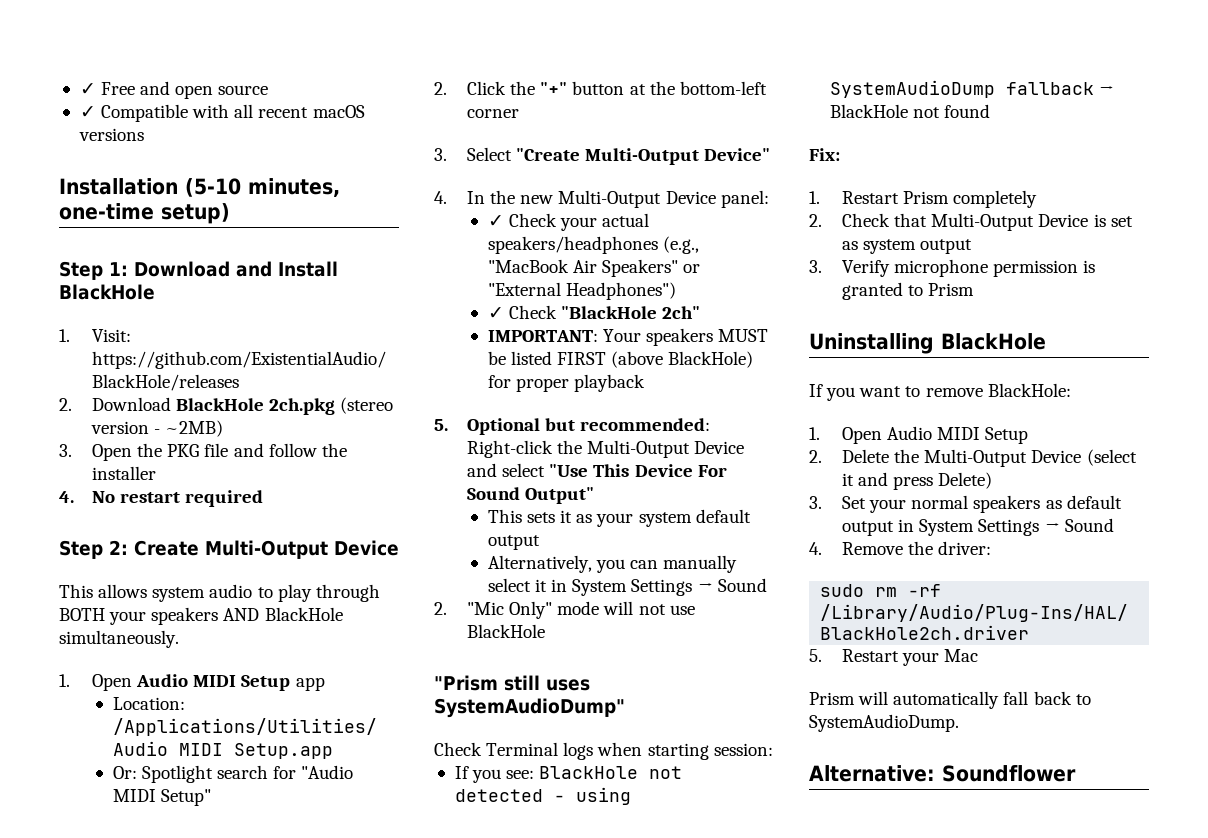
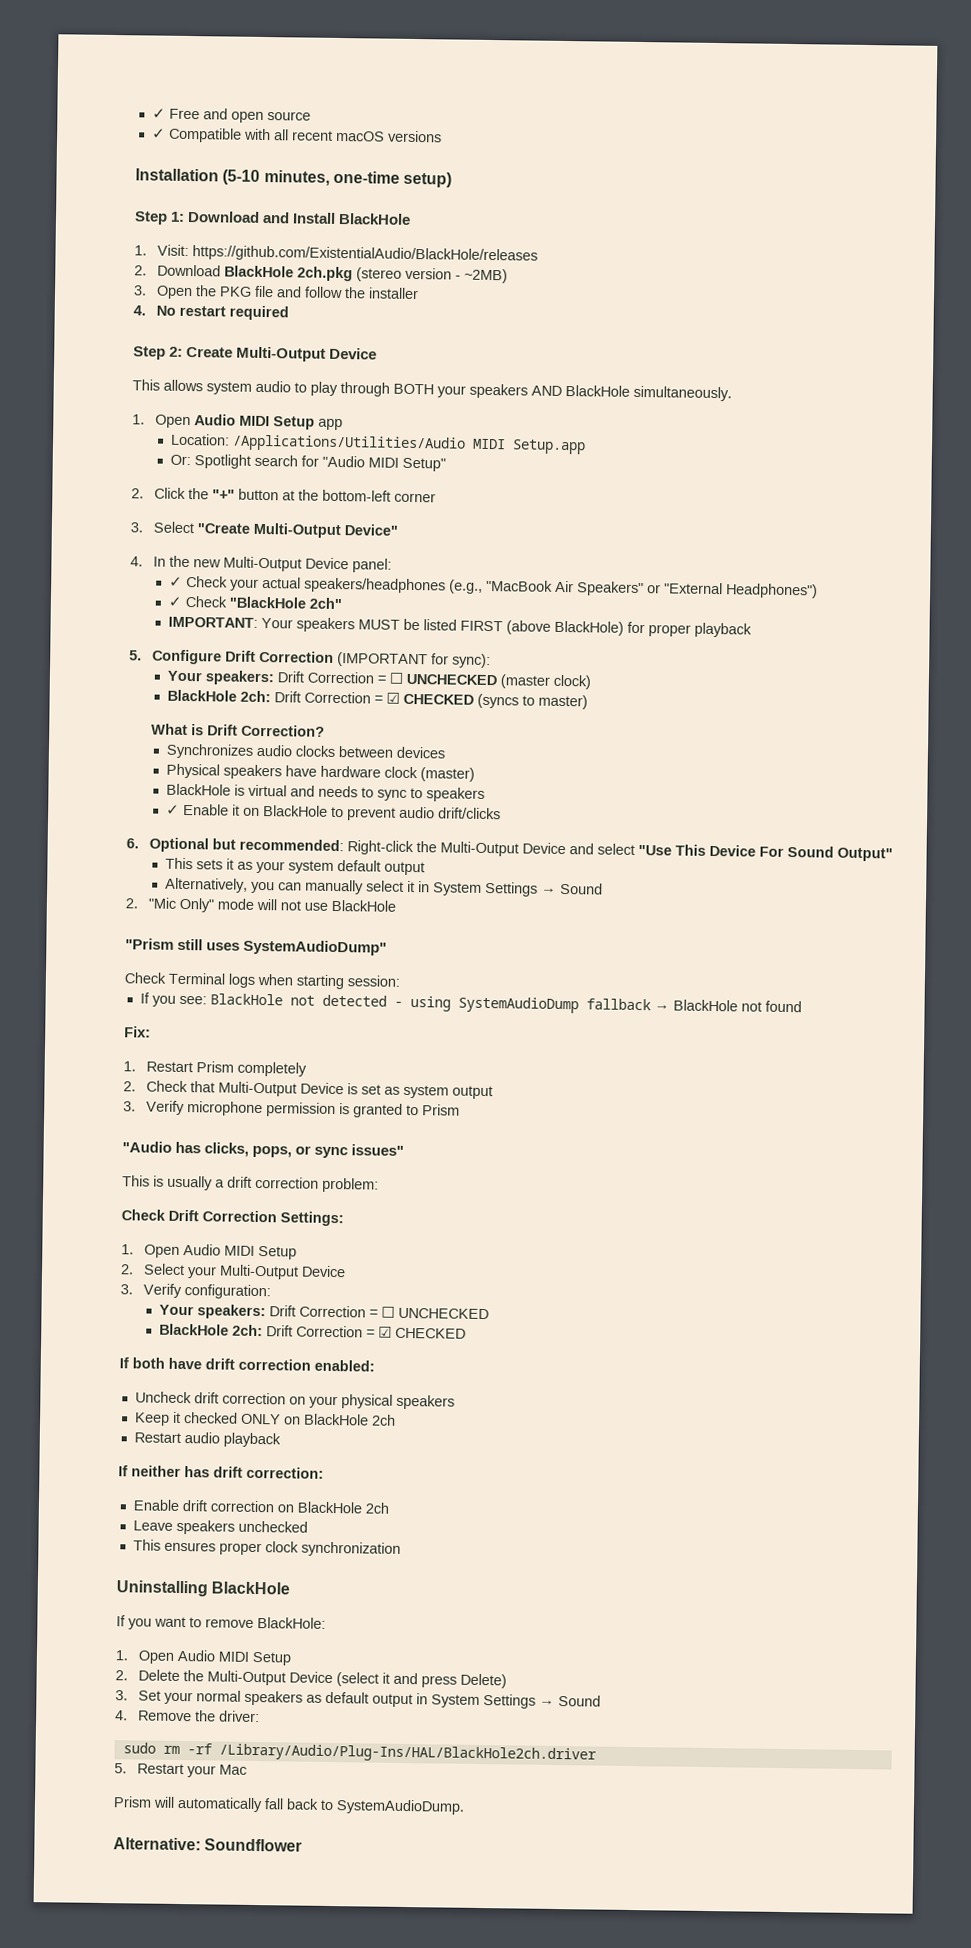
- 5. Optional but recommended: Right-click the Multi-Output Device and select "Use This Device For Sound Output"
+ 5. Configure Drift Correction (IMPORTANT for sync):
+ Your speakers: Drift Correction = ☐ UNCHECKED (master clock)
+ BlackHole 2ch: Drift Correction = ☑ CHECKED (syncs to master)
+ What is Drift Correction?
+ Synchronizes audio clocks between devices
+ Physical speakers have hardware clock (master)
+ BlackHole is virtual and needs to sync to speakers
+ ✓ Enable it on BlackHole to prevent audio drift/clicks
+ 6. Optional but recommended: Right-click the Multi-Output Device and select "Use This Device For Sound Output"
+ "Audio has clicks, pops, or sync issues"
+ This is usually a drift correction problem:
+ Check Drift Correction Settings:
+ 1. Open Audio MIDI Setup
+ 2. Select your Multi-Output Device
+ 3. Verify configuration:
+ Your speakers: Drift Correction = ☐ UNCHECKED
+ BlackHole 2ch: Drift Correction = ☑ CHECKED
+ If both have drift correction enabled:
+ Uncheck drift correction on your physical speakers
+ Keep it checked ONLY on BlackHole 2ch
+ Restart audio playback
+ If neither has drift correction:
+ Enable drift correction on BlackHole 2ch
+ Leave speakers unchecked
+ This ensures proper clock synchronization

